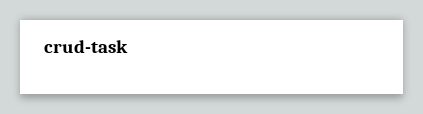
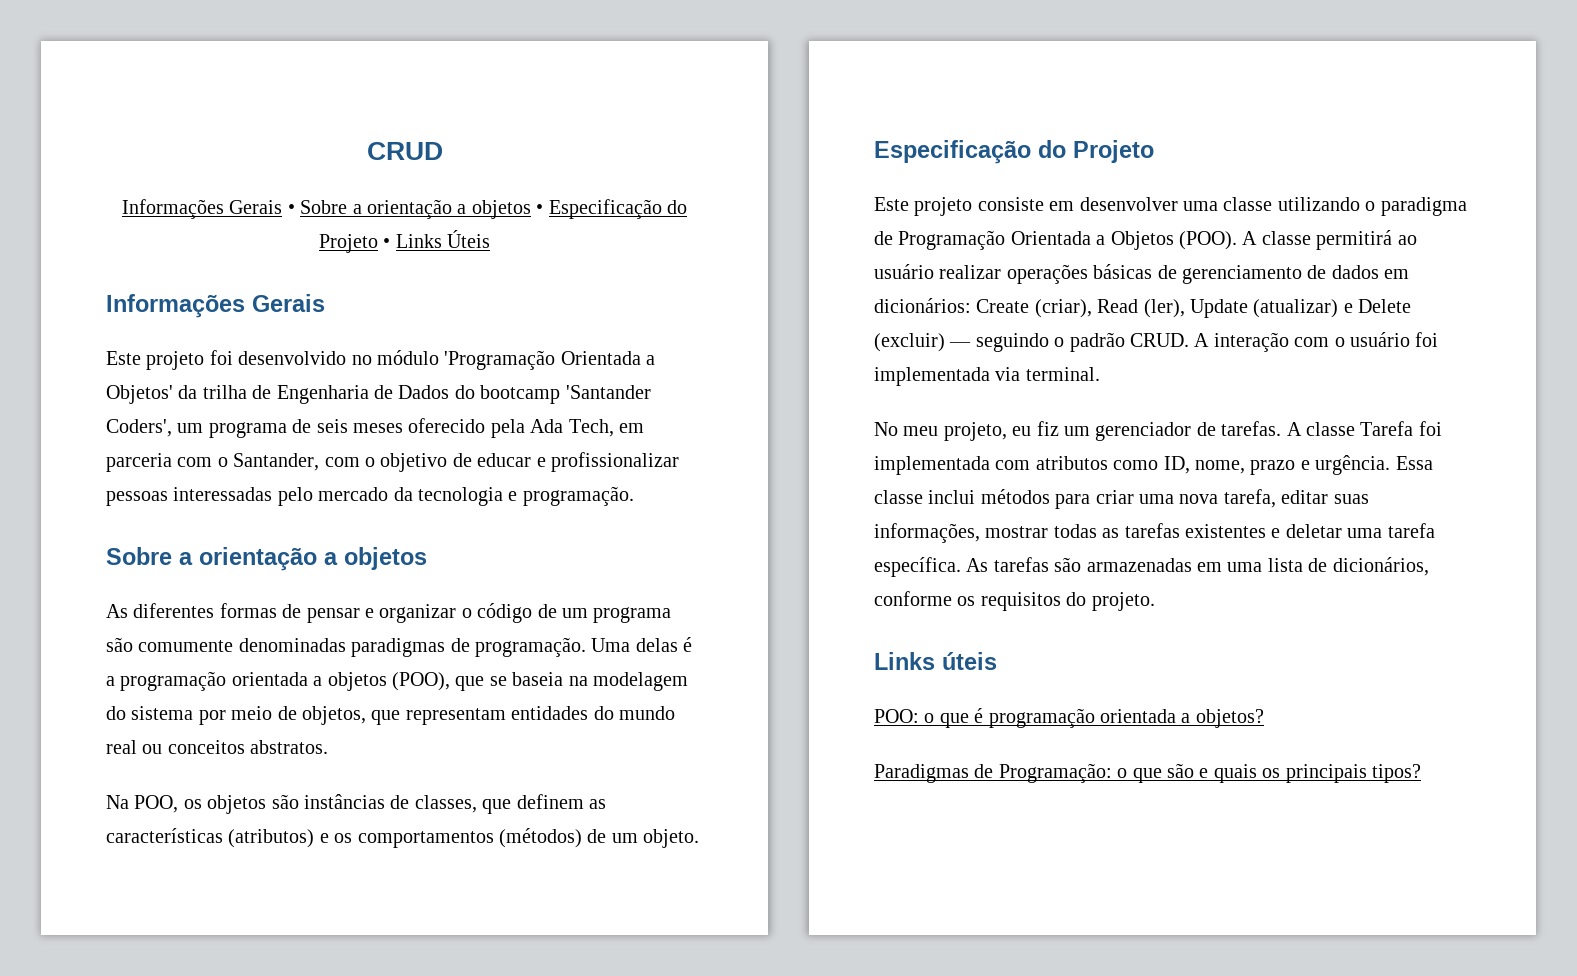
- crud-task
+ CRUD
+ Informações Gerais • Sobre a orientação a objetos • Especificação do Projeto • Links Úteis
+ Informações Gerais
+ Este projeto foi desenvolvido no módulo 'Programação Orientada a Objetos' da trilha de Engenharia de Dados do bootcamp 'Santander Coders', um programa de seis meses oferecido pela Ada Tech, em parceria com o Santander, com o objetivo de educar e profissionalizar pessoas interessadas pelo mercado da tecnologia e programação.
+ Sobre a orientação a objetos
+ As diferentes formas de pensar e organizar o código de um programa são comumente denominadas paradigmas de programação. Uma delas é a programação orientada a objetos (POO), que se baseia na modelagem do sistema por meio de objetos, que representam entidades do mundo real ou conceitos abstratos.
+ Na POO, os objetos são instâncias de classes, que definem as características (atributos) e os comportamentos (métodos) de um objeto.
+ Especificação do Projeto
+ Este projeto consiste em desenvolver uma classe utilizando o paradigma de Programação Orientada a Objetos (POO). A classe permitirá ao usuário realizar operações básicas de gerenciamento de dados em dicionários: Create (criar), Read (ler), Update (atualizar) e Delete (excluir) — seguindo o padrão CRUD. A interação com o usuário foi implementada via terminal.
+ No meu projeto, eu fiz um gerenciador de tarefas. A classe Tarefa foi implementada com atributos como ID, nome, prazo e urgência. Essa classe inclui métodos para criar uma nova tarefa, editar suas informações, mostrar todas as tarefas existentes e deletar uma tarefa específica. As tarefas são armazenadas em uma lista de dicionários, conforme os requisitos do projeto.
+ Links úteis
+ POO: o que é programação orientada a objetos?
+ Paradigmas de Programação: o que são e quais os principais tipos?

